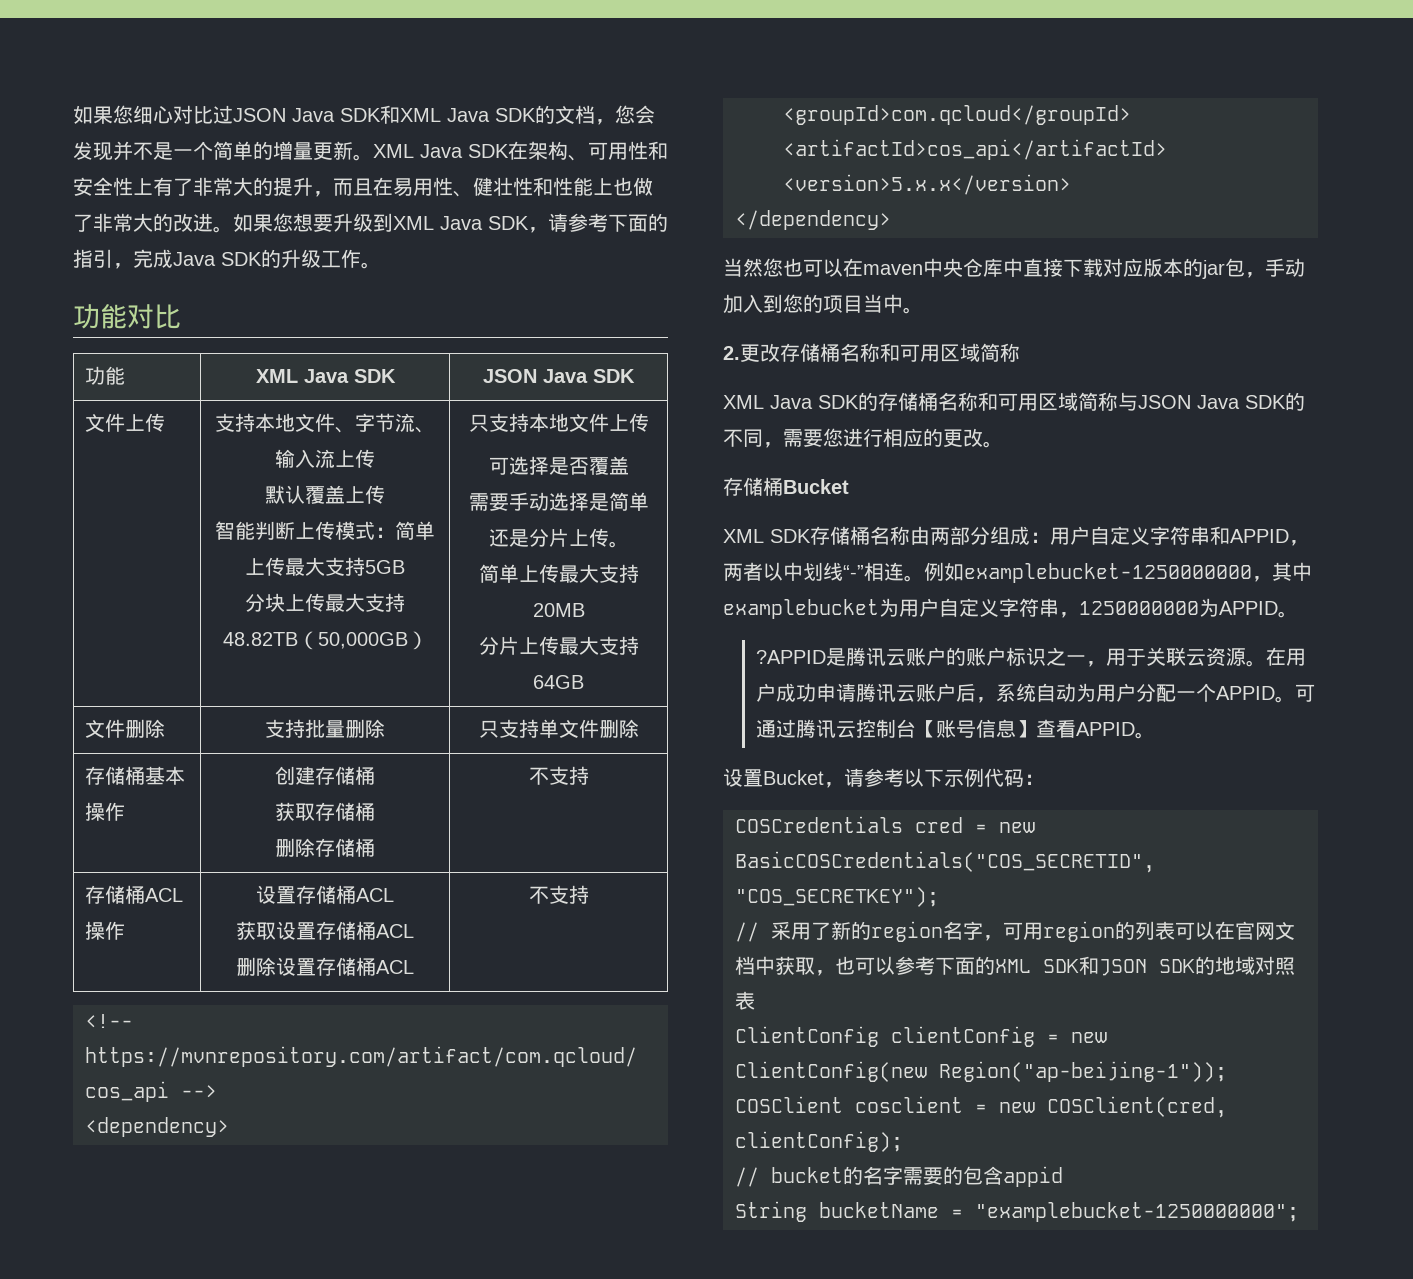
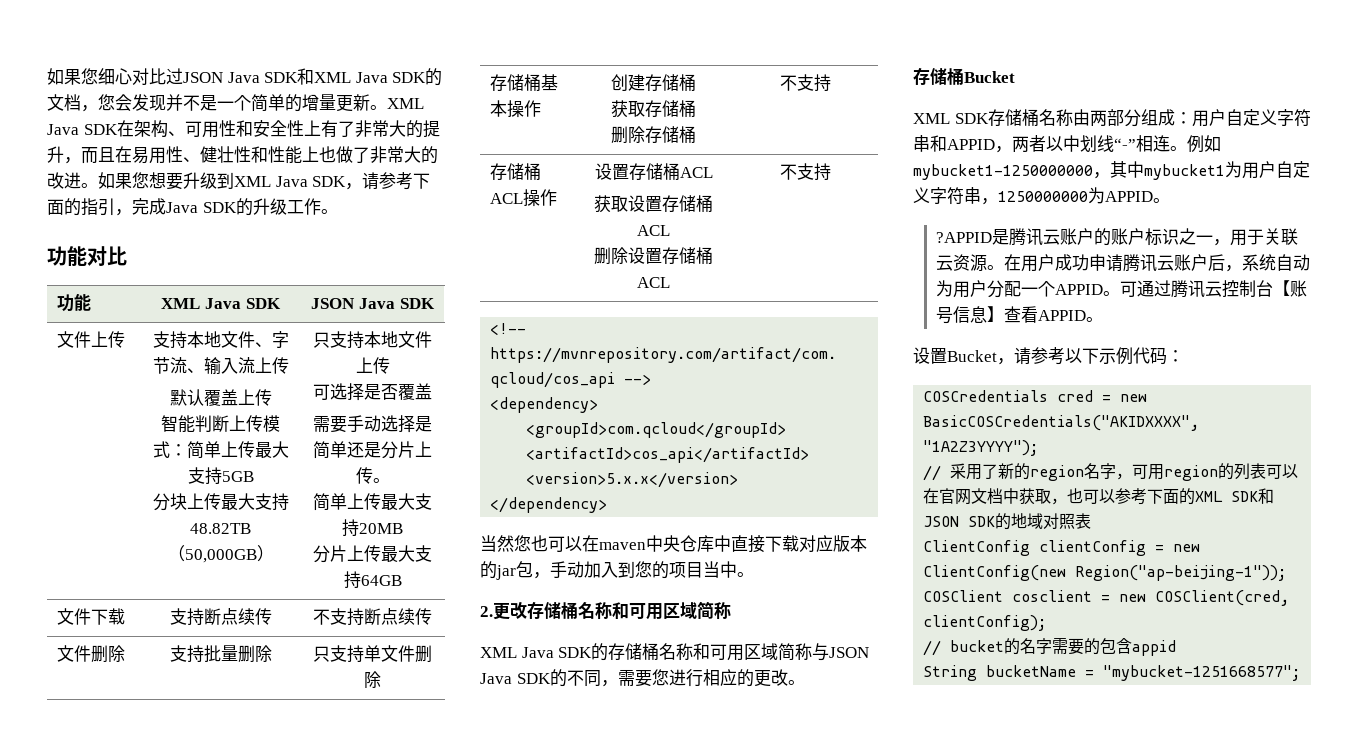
+ 文件下载 | 支持断点续传 | 不支持断点续传
- 例如examplebucket-1250000000，其中examplebucket为用户自定义字符串，1250000000为APPID。
+ 例如mybucket1-1250000000，其中mybucket1为用户自定义字符串，1250000000为APPID。
- COSCredentials cred = new BasicCOSCredentials("COS_SECRETID", "COS_SECRETKEY");
+ COSCredentials cred = new BasicCOSCredentials("AKIDXXXX", "1A2Z3YYYY");
- String bucketName = "examplebucket-1250000000";
+ String bucketName = "mybucket-1251668577";

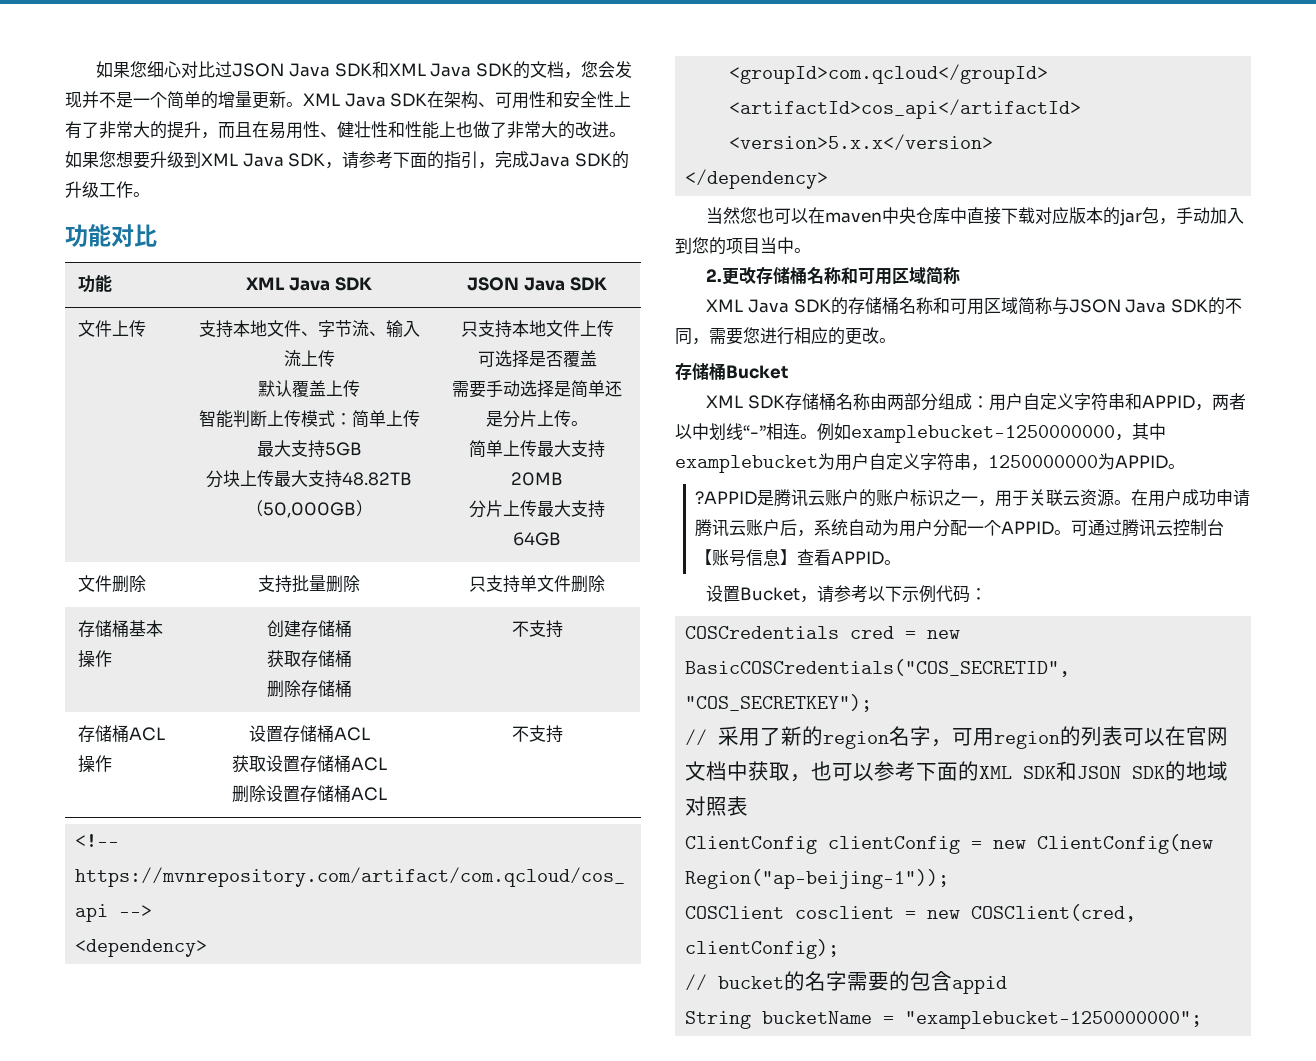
- 文件下载 | 支持断点续传 | 不支持断点续传
- 例如mybucket1-1250000000，其中mybucket1为用户自定义字符串，1250000000为APPID。
+ 例如examplebucket-1250000000，其中examplebucket为用户自定义字符串，1250000000为APPID。
- COSCredentials cred = new BasicCOSCredentials("AKIDXXXX", "1A2Z3YYYY");
+ COSCredentials cred = new BasicCOSCredentials("COS_SECRETID", "COS_SECRETKEY");
- String bucketName = "mybucket-1251668577";
+ String bucketName = "examplebucket-1250000000";

